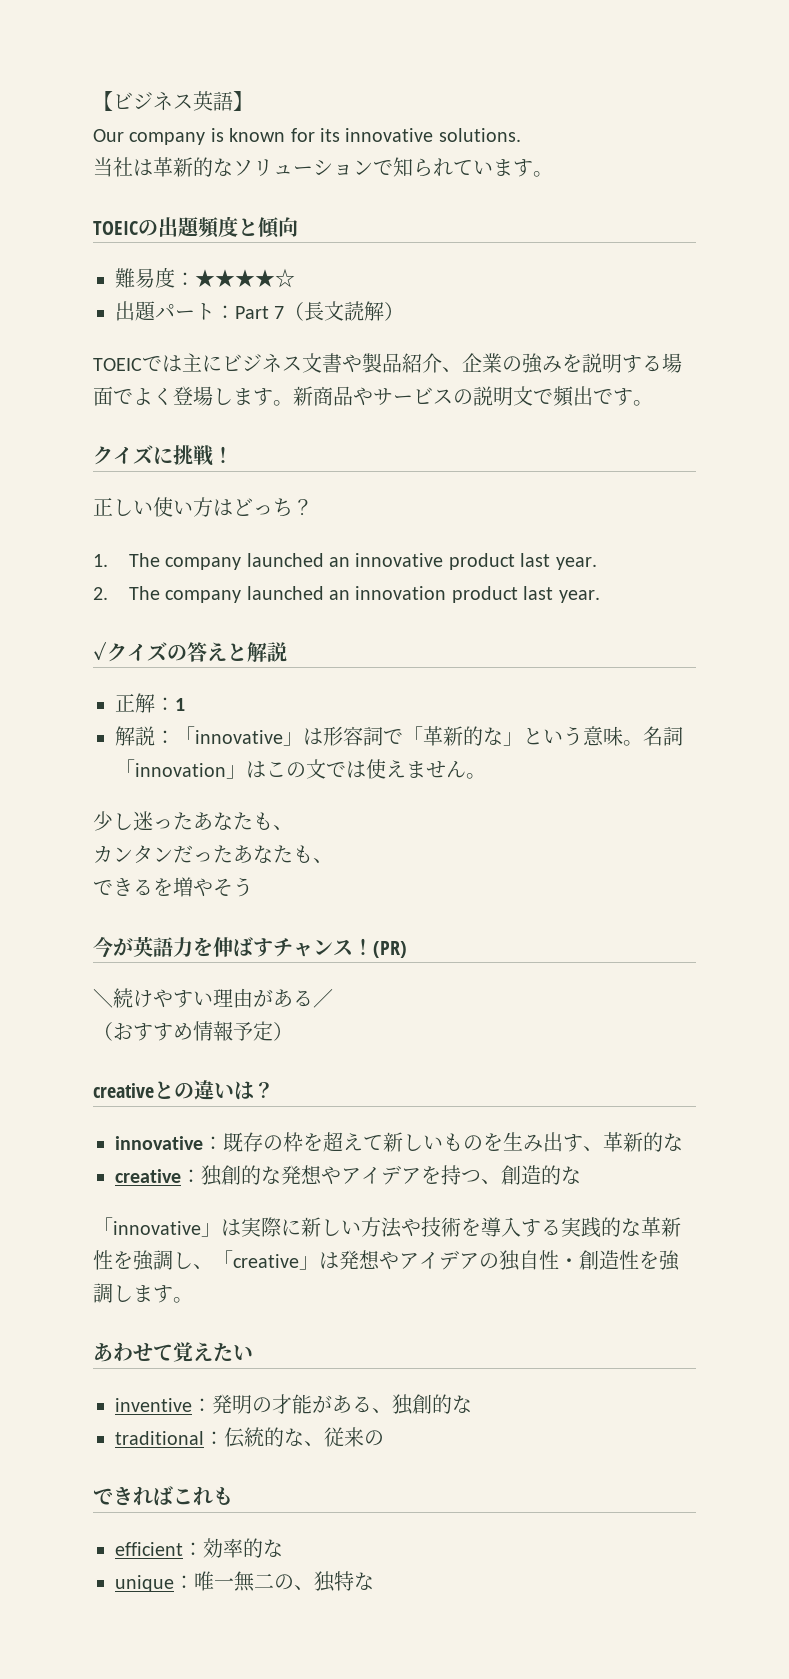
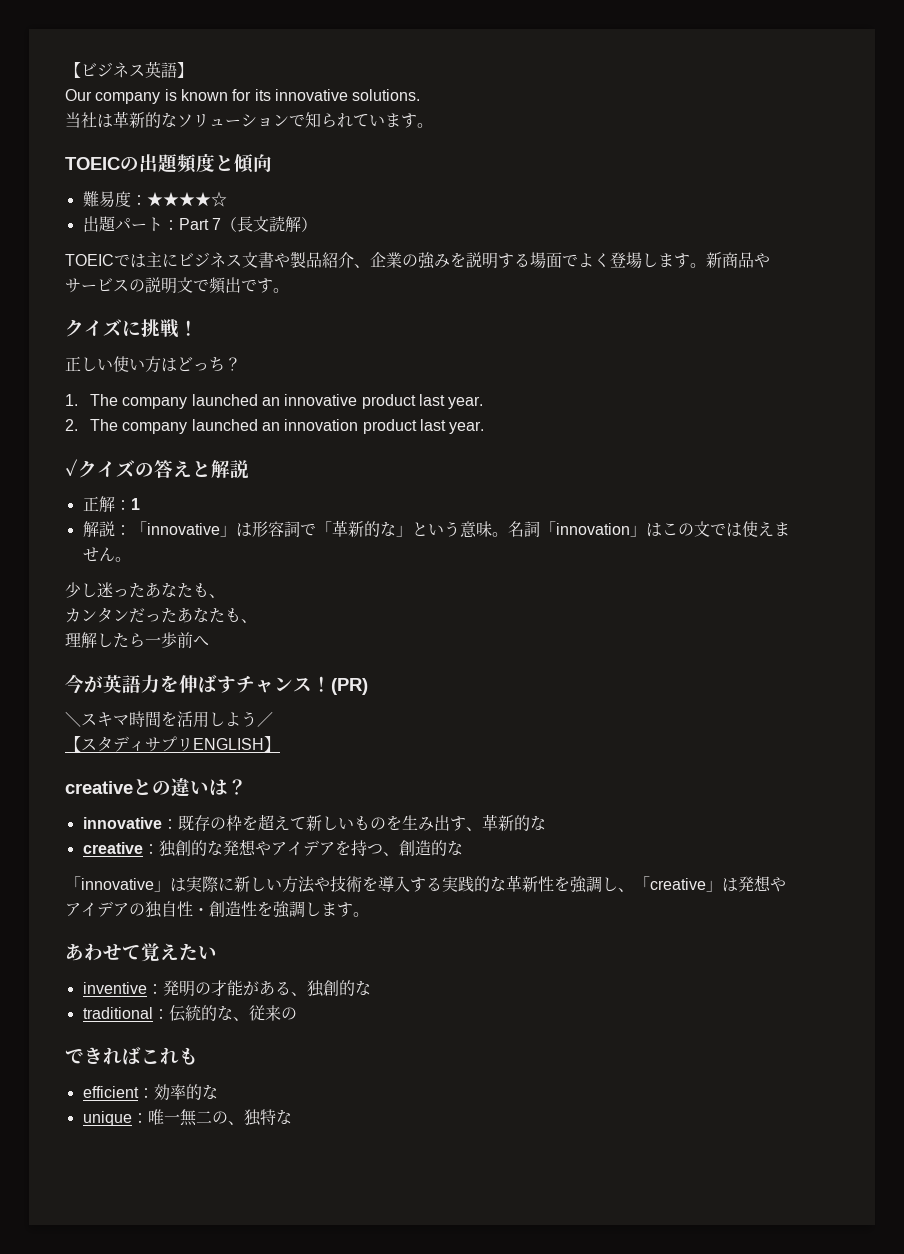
- できるを増やそう
+ 理解したら一歩前へ
- ＼続けやすい理由がある／
- （おすすめ情報予定）
+ ＼スキマ時間を活用しよう／
+ 【スタディサプリENGLISH】

